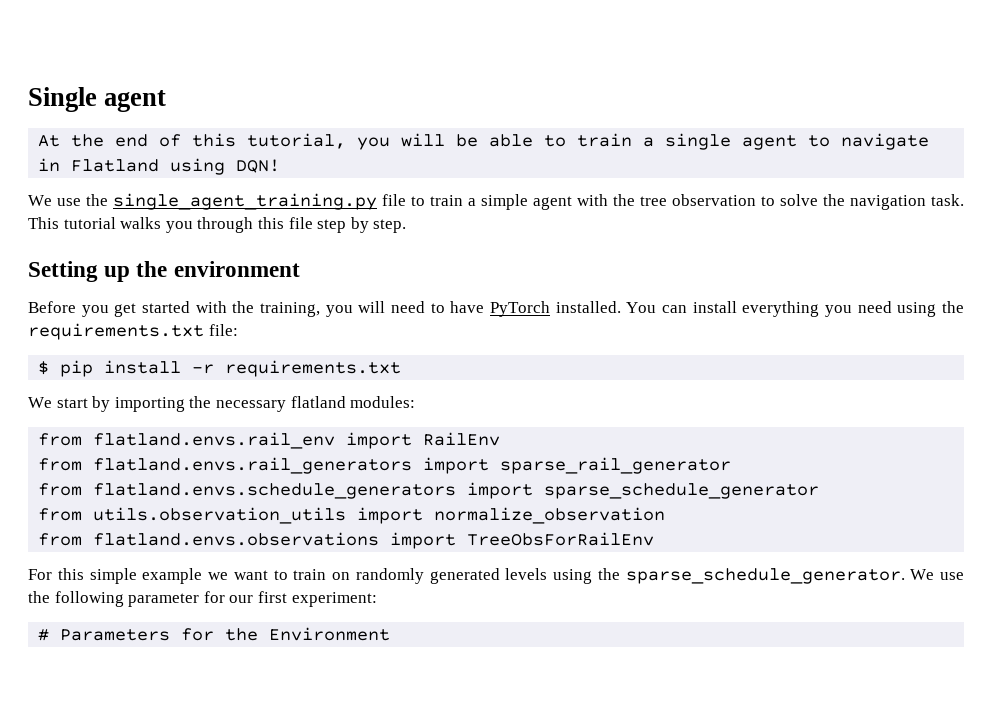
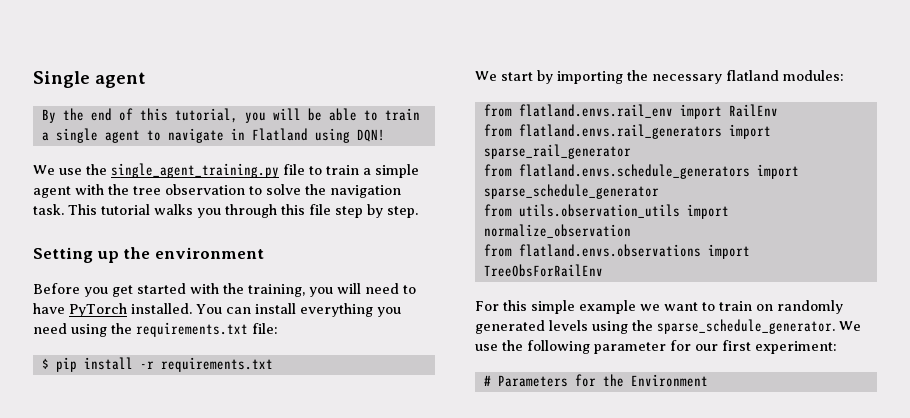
- At the end of this tutorial, you will be able to train a single agent to navigate in Flatland using DQN!
+ By the end of this tutorial, you will be able to train a single agent to navigate in Flatland using DQN!

